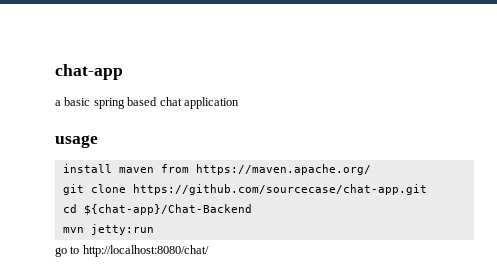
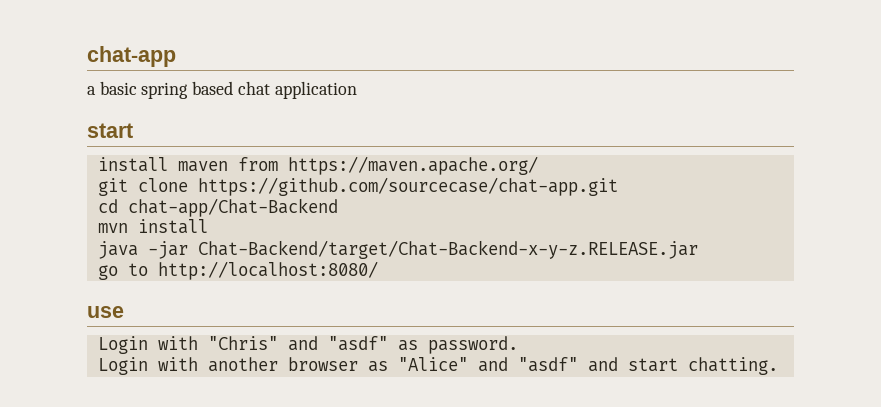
  a basic spring based chat application
- usage
+ start
- cd ${chat-app}/Chat-Backend
+ cd chat-app/Chat-Backend
- mvn jetty:run
- go to http://localhost:8080/chat/
+ mvn install
+ java -jar Chat-Backend/target/Chat-Backend-x-y-z.RELEASE.jar
+ go to http://localhost:8080/
+ use
+ Login with "Chris" and "asdf" as password.
+ Login with another browser as "Alice" and "asdf" and start chatting.

